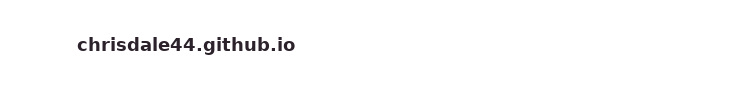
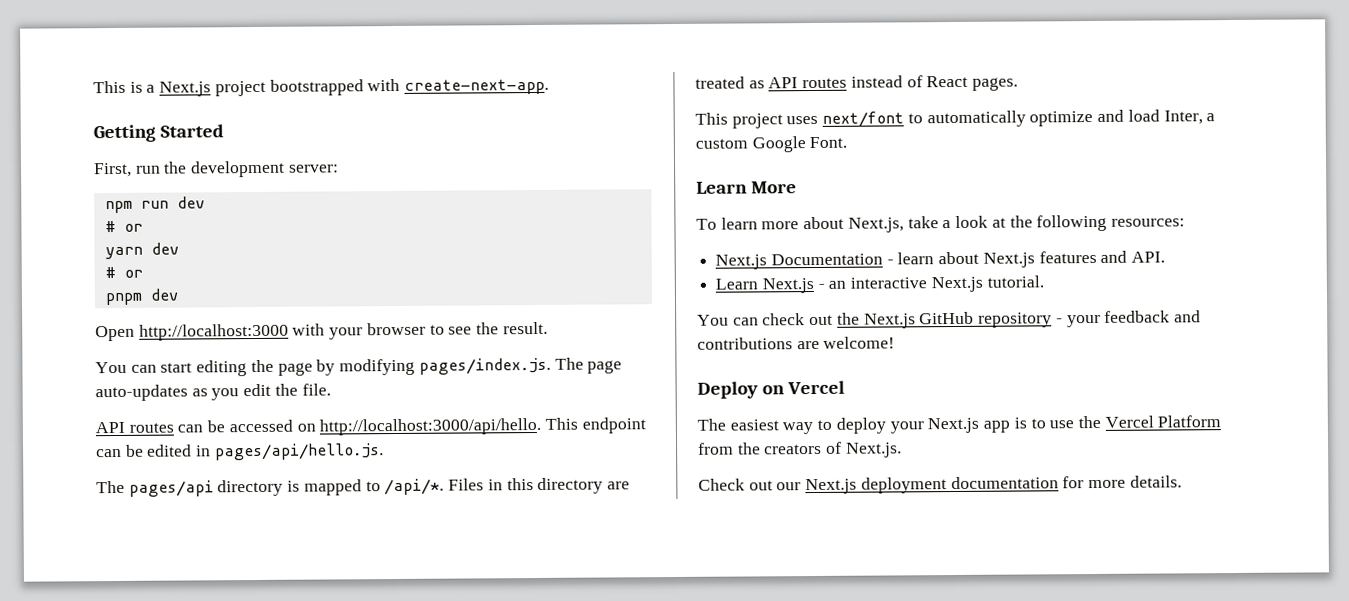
- chrisdale44.github.io
+ This is a Next.js project bootstrapped with create-next-app.
+ Getting Started
+ First, run the development server:
+ npm run dev
+ # or
+ yarn dev
+ # or
+ pnpm dev
+ Open http://localhost:3000 with your browser to see the result.
+ You can start editing the page by modifying pages/index.js. The page auto-updates as you edit the file.
+ API routes can be accessed on http://localhost:3000/api/hello. This endpoint can be edited in pages/api/hello.js.
+ The pages/api directory is mapped to /api/*. Files in this directory are treated as API routes instead of React pages.
+ This project uses next/font to automatically optimize and load Inter, a custom Google Font.
+ Learn More
+ To learn more about Next.js, take a look at the following resources:
+ Next.js Documentation - learn about Next.js features and API.
+ Learn Next.js - an interactive Next.js tutorial.
+ You can check out the Next.js GitHub repository - your feedback and contributions are welcome!
+ Deploy on Vercel
+ The easiest way to deploy your Next.js app is to use the Vercel Platform from the creators of Next.js.
+ Check out our Next.js deployment documentation for more details.

